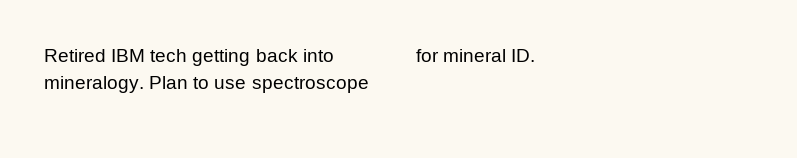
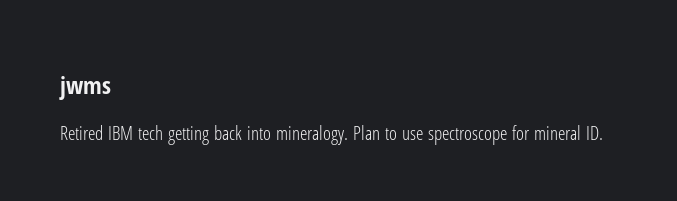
+ jwms

